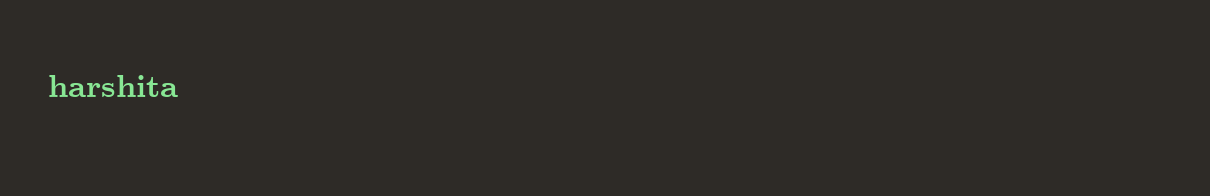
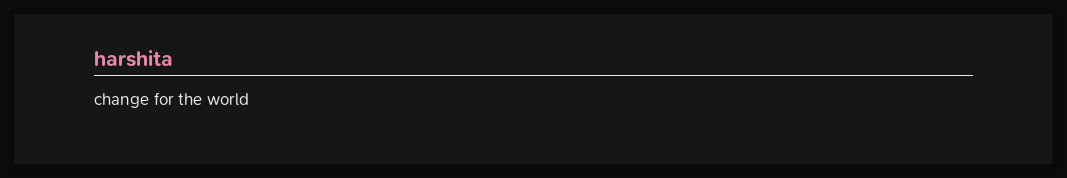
+ change for the world

